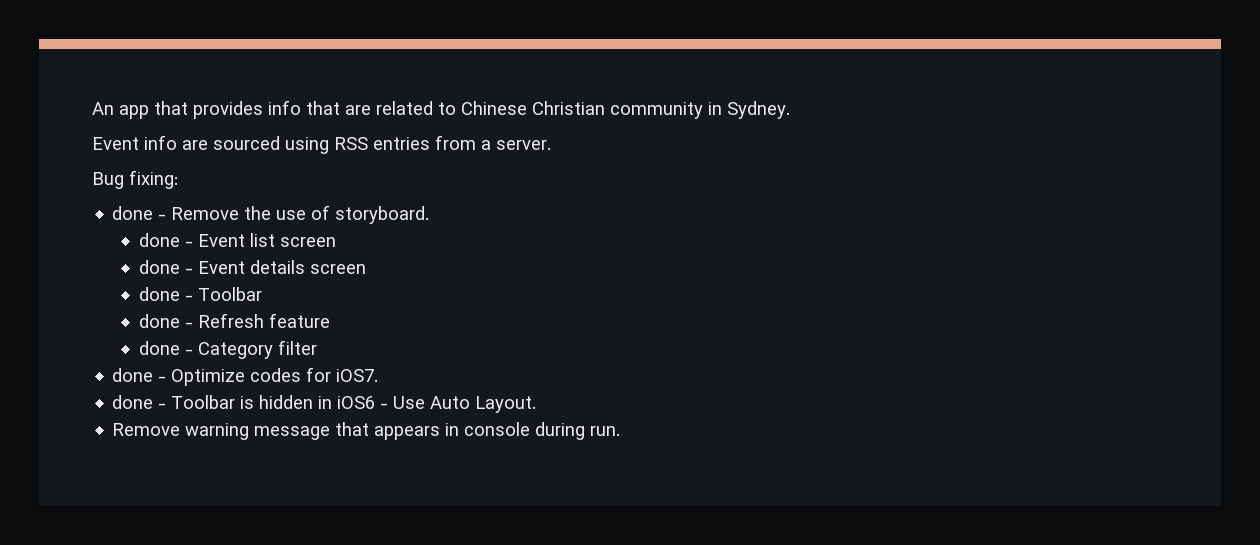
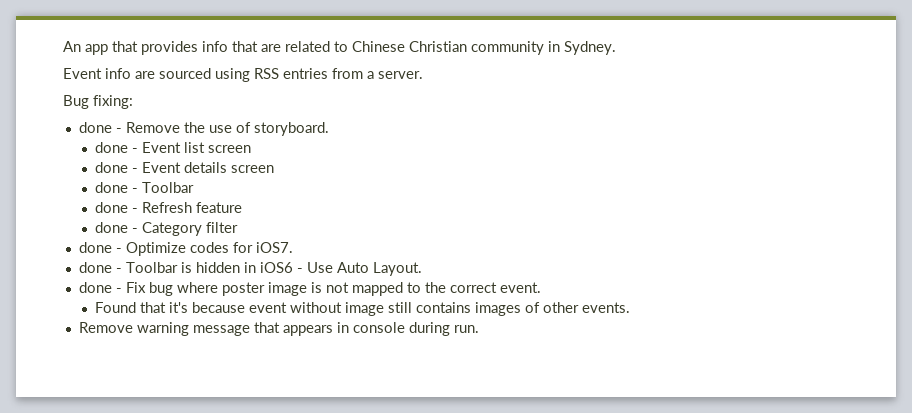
+ done - Fix bug where poster image is not mapped to the correct event.
+ Found that it's because event without image still contains images of other events.

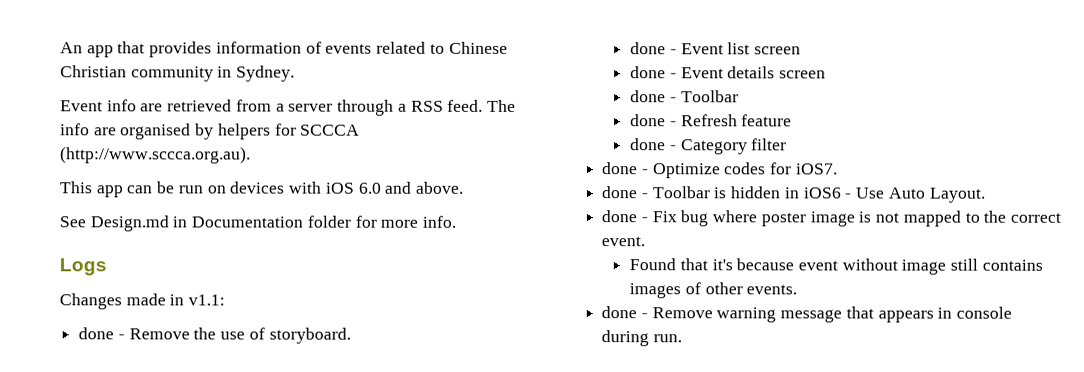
- An app that provides info that are related to Chinese Christian community in Sydney.
+ An app that provides information of events related to Chinese Christian community in Sydney.
- Event info are sourced using RSS entries from a server.
- Bug fixing:
+ Event info are retrieved from a server through a RSS feed. The info are organised by helpers for SCCCA (http://www.sccca.org.au).
+ This app can be run on devices with iOS 6.0 and above.
+ See Design.md in Documentation folder for more info.
+ Logs
+ Changes made in v1.1:
- Remove warning message that appears in console during run.
+ done - Remove warning message that appears in console during run.

